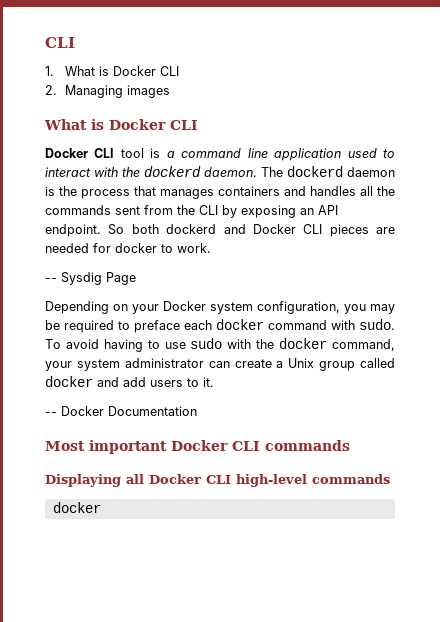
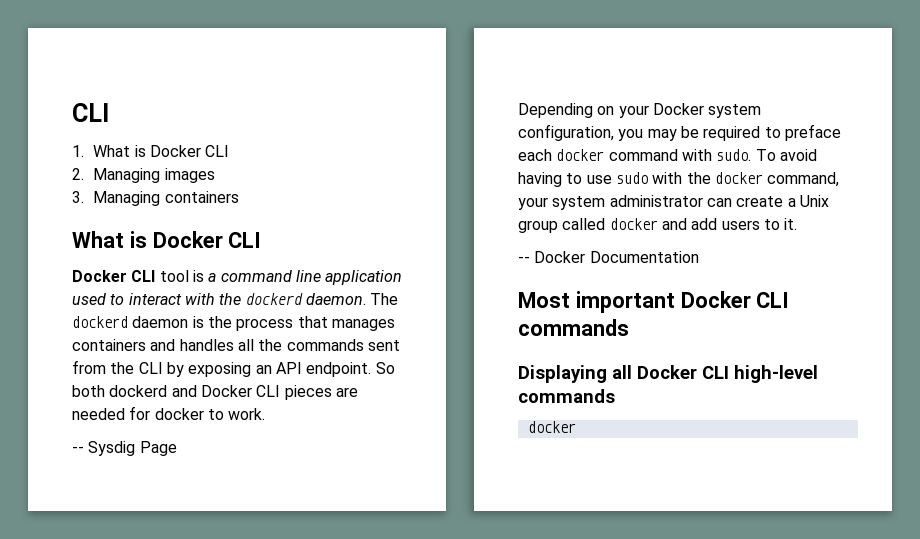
+ 3. Managing containers

